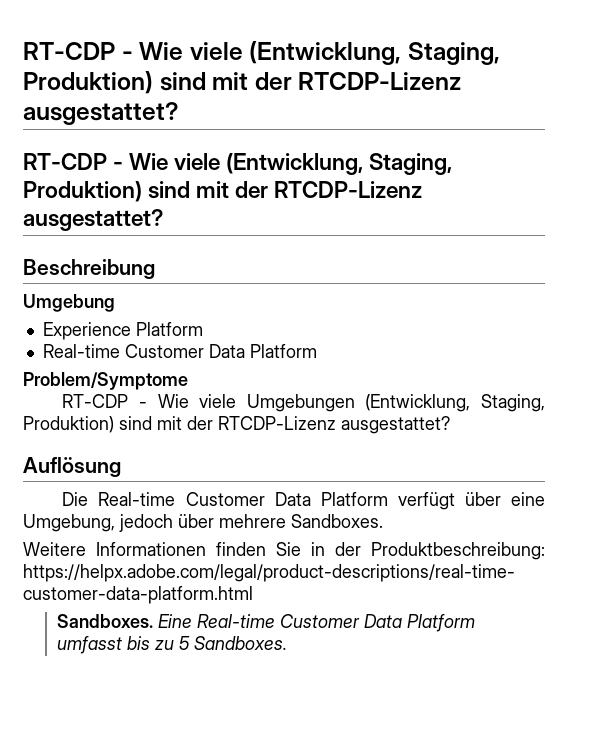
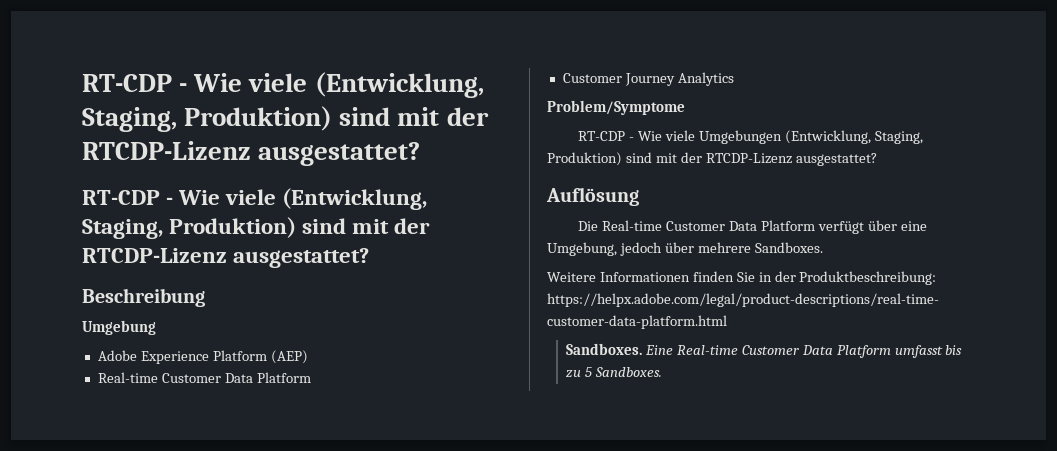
- Experience Platform
+ Adobe Experience Platform (AEP)
  Real-time Customer Data Platform
+ Customer Journey Analytics

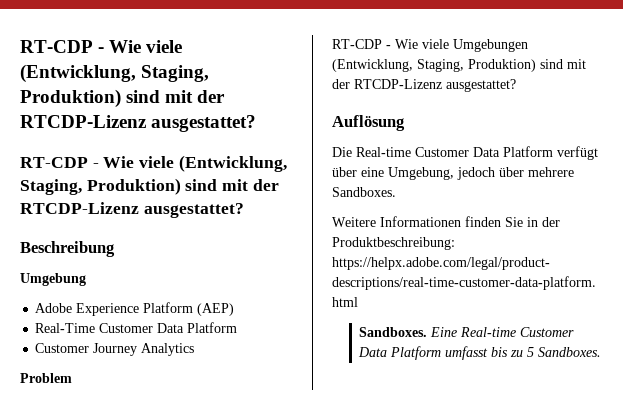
  Adobe Experience Platform (AEP)
- Real-time Customer Data Platform
+ Real-Time Customer Data Platform
- Problem/Symptome
+ Problem

